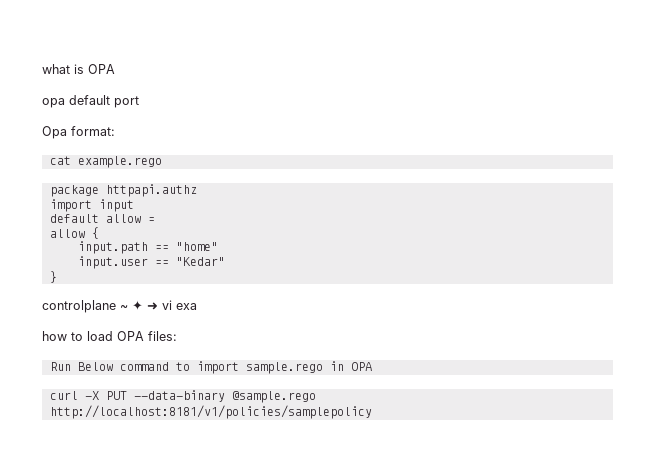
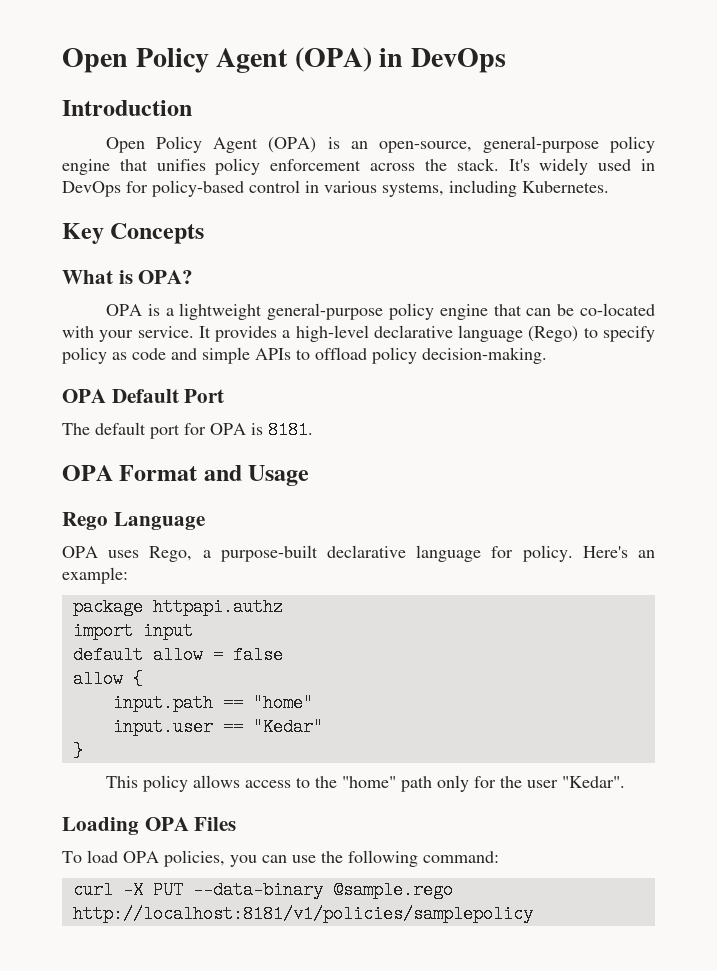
- what is OPA
- opa default port
- Opa format:
- cat example.rego
+ Open Policy Agent (OPA) in DevOps
+ Introduction
+ Open Policy Agent (OPA) is an open-source, general-purpose policy engine that unifies policy enforcement across the stack. It's widely used in DevOps for policy-based control in various systems, including Kubernetes.
+ Key Concepts
+ What is OPA?
+ OPA is a lightweight general-purpose policy engine that can be co-located with your service. It provides a high-level declarative language (Rego) to specify policy as code and simple APIs to offload policy decision-making.
+ OPA Default Port
+ The default port for OPA is 8181.
+ OPA Format and Usage
+ Rego Language
+ OPA uses Rego, a purpose-built declarative language for policy. Here's an example:
- default allow =
+ default allow = false
- controlplane ~ ✦ ➜ vi exa
- how to load OPA files:
- Run Below command to import sample.rego in OPA
+ This policy allows access to the "home" path only for the user "Kedar".
+ Loading OPA Files
+ To load OPA policies, you can use the following command:

